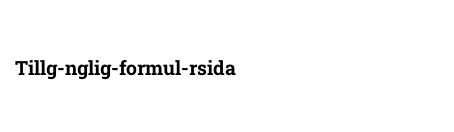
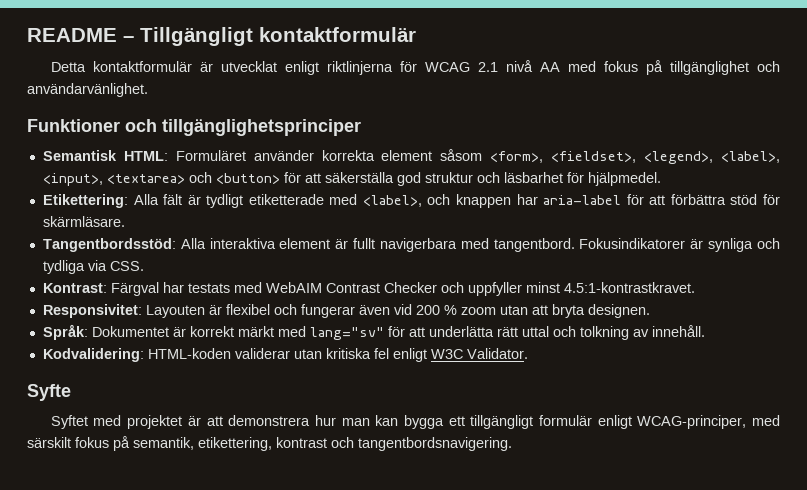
- Tillg-nglig-formul-rsida
+ README – Tillgängligt kontaktformulär
+ Detta kontaktformulär är utvecklat enligt riktlinjerna för WCAG 2.1 nivå AA med fokus på tillgänglighet och användarvänlighet.
+ Funktioner och tillgänglighetsprinciper
+ Semantisk HTML: Formuläret använder korrekta element såsom <form>, <fieldset>, <legend>, <label>, <input>, <textarea> och <button> för att säkerställa god struktur och läsbarhet för hjälpmedel.
+ Etikettering: Alla fält är tydligt etiketterade med <label>, och knappen har aria-label för att förbättra stöd för skärmläsare.
+ Tangentbordsstöd: Alla interaktiva element är fullt navigerbara med tangentbord. Fokusindikatorer är synliga och tydliga via CSS.
+ Kontrast: Färgval har testats med WebAIM Contrast Checker och uppfyller minst 4.5:1-kontrastkravet.
+ Responsivitet: Layouten är flexibel och fungerar även vid 200 % zoom utan att bryta designen.
+ Språk: Dokumentet är korrekt märkt med lang="sv" för att underlätta rätt uttal och tolkning av innehåll.
+ Kodvalidering: HTML-koden validerar utan kritiska fel enligt W3C Validator.
+ Syfte
+ Syftet med projektet är att demonstrera hur man kan bygga ett tillgängligt formulär enligt WCAG-principer, med särskilt fokus på semantik, etikettering, kontrast och tangentbordsnavigering.

